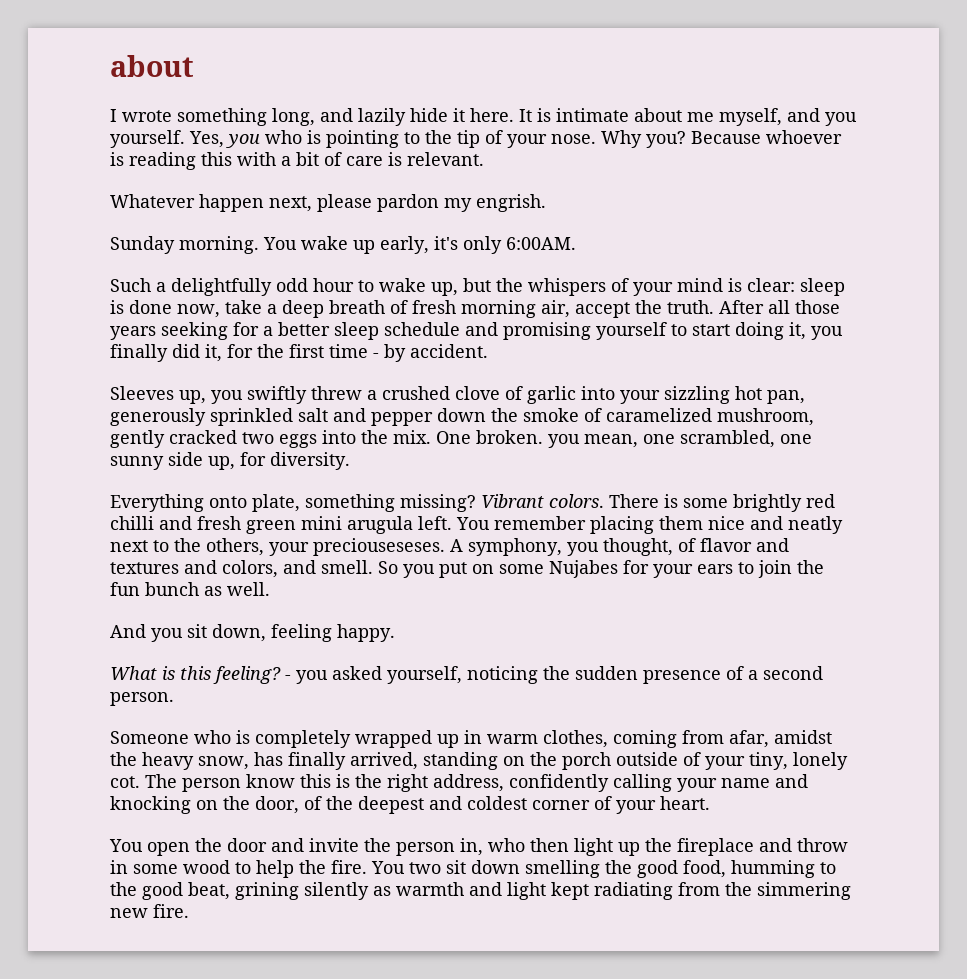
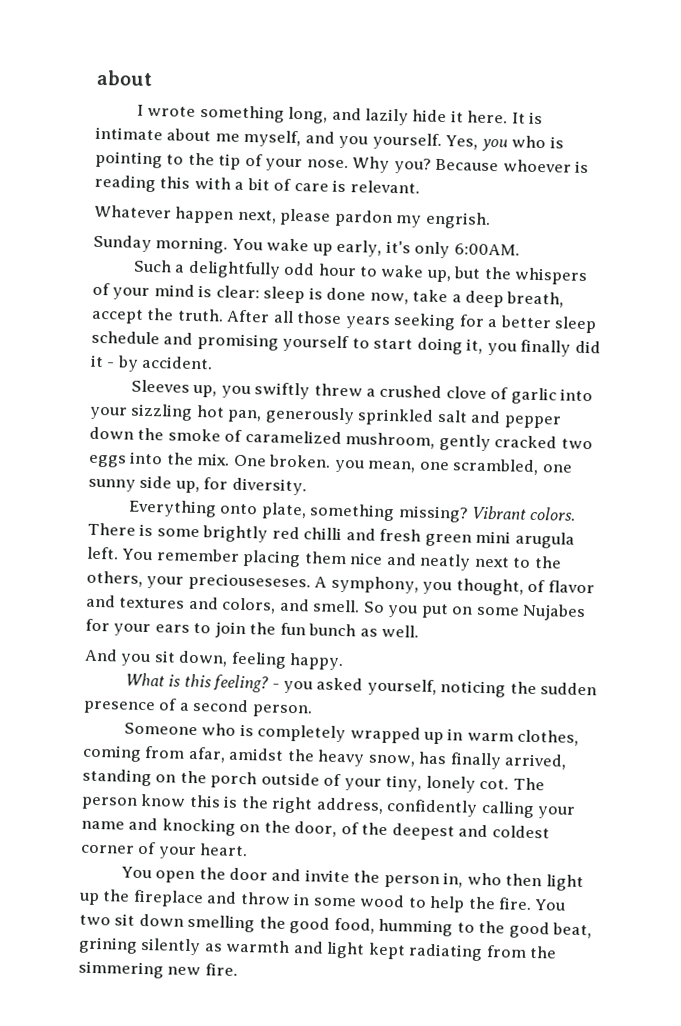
- Such a delightfully odd hour to wake up, but the whispers of your mind is clear: sleep is done now, take a deep breath of fresh morning air, accept the truth.
+ Such a delightfully odd hour to wake up, but the whispers of your mind is clear: sleep is done now, take a deep breath, accept the truth.
- After all those years seeking for a better sleep schedule and promising yourself to start doing it, you finally did it, for the first time - by accident.
+ After all those years seeking for a better sleep schedule and promising yourself to start doing it, you finally did it - by accident.

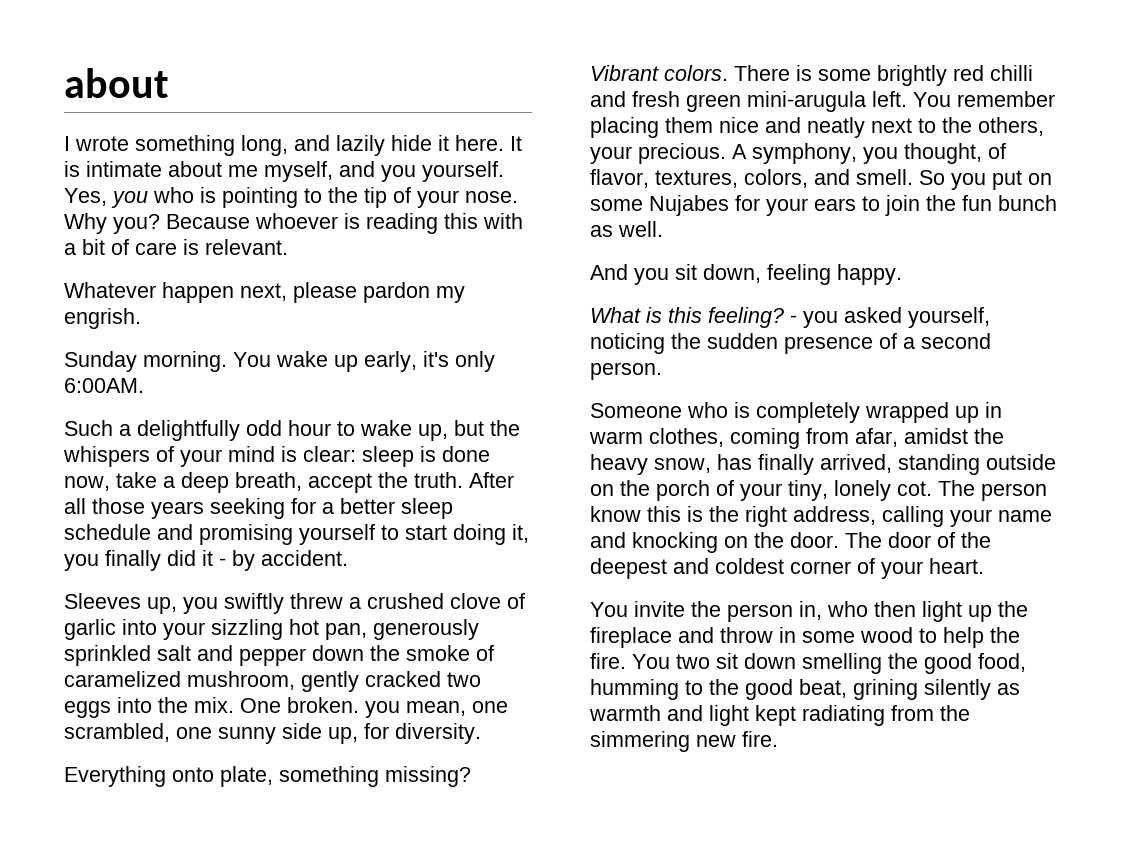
- There is some brightly red chilli and fresh green mini arugula left.
+ There is some brightly red chilli and fresh green mini-arugula left.
- You remember placing them nice and neatly next to the others, your preciouseseses.
+ You remember placing them nice and neatly next to the others, your precious.
- A symphony, you thought, of flavor and textures and colors, and smell.
+ A symphony, you thought, of flavor, textures, colors, and smell.
- Someone who is completely wrapped up in warm clothes, coming from afar, amidst the heavy snow, has finally arrived, standing on the porch outside of your tiny, lonely cot.
+ Someone who is completely wrapped up in warm clothes, coming from afar, amidst the heavy snow, has finally arrived, standing outside on the porch of your tiny, lonely cot.
- The person know this is the right address, confidently calling your name and knocking on the door, of the deepest and coldest corner of your heart.
+ The person know this is the right address, calling your name and knocking on the door. The door of the deepest and coldest corner of your heart.
- You open the door and invite the person in, who then light up the fireplace and throw in some wood to help the fire.
+ You invite the person in, who then light up the fireplace and throw in some wood to help the fire.

